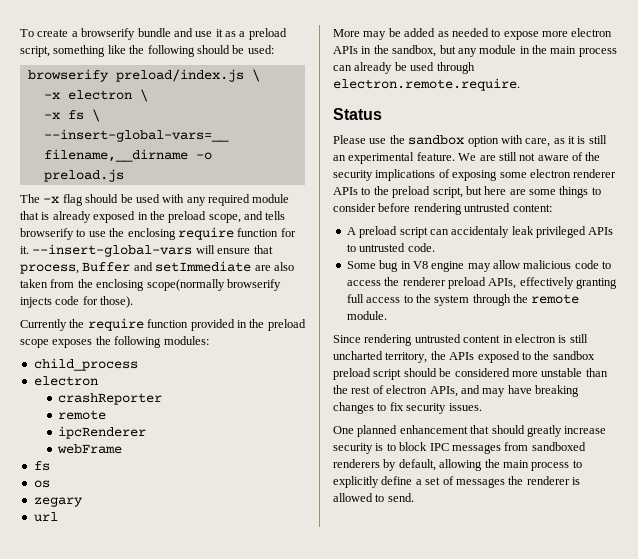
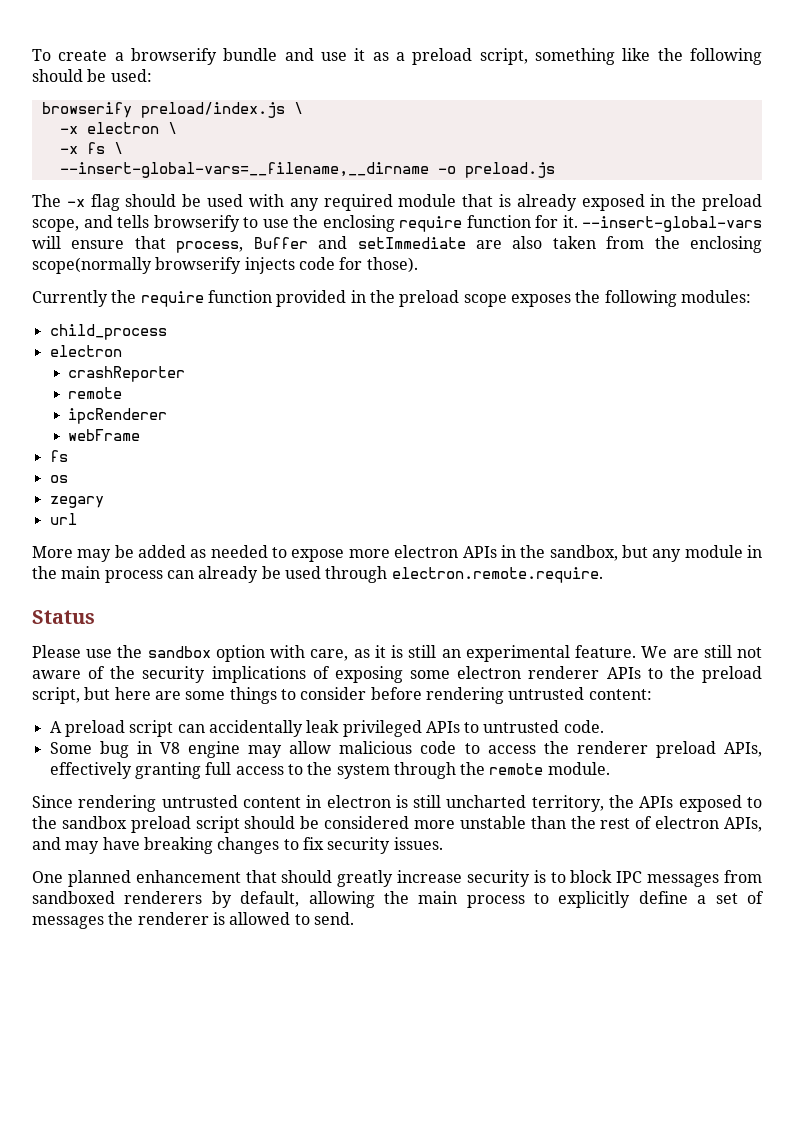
- A preload script can accidentaly leak privileged APIs to untrusted code.
+ A preload script can accidentally leak privileged APIs to untrusted code.

